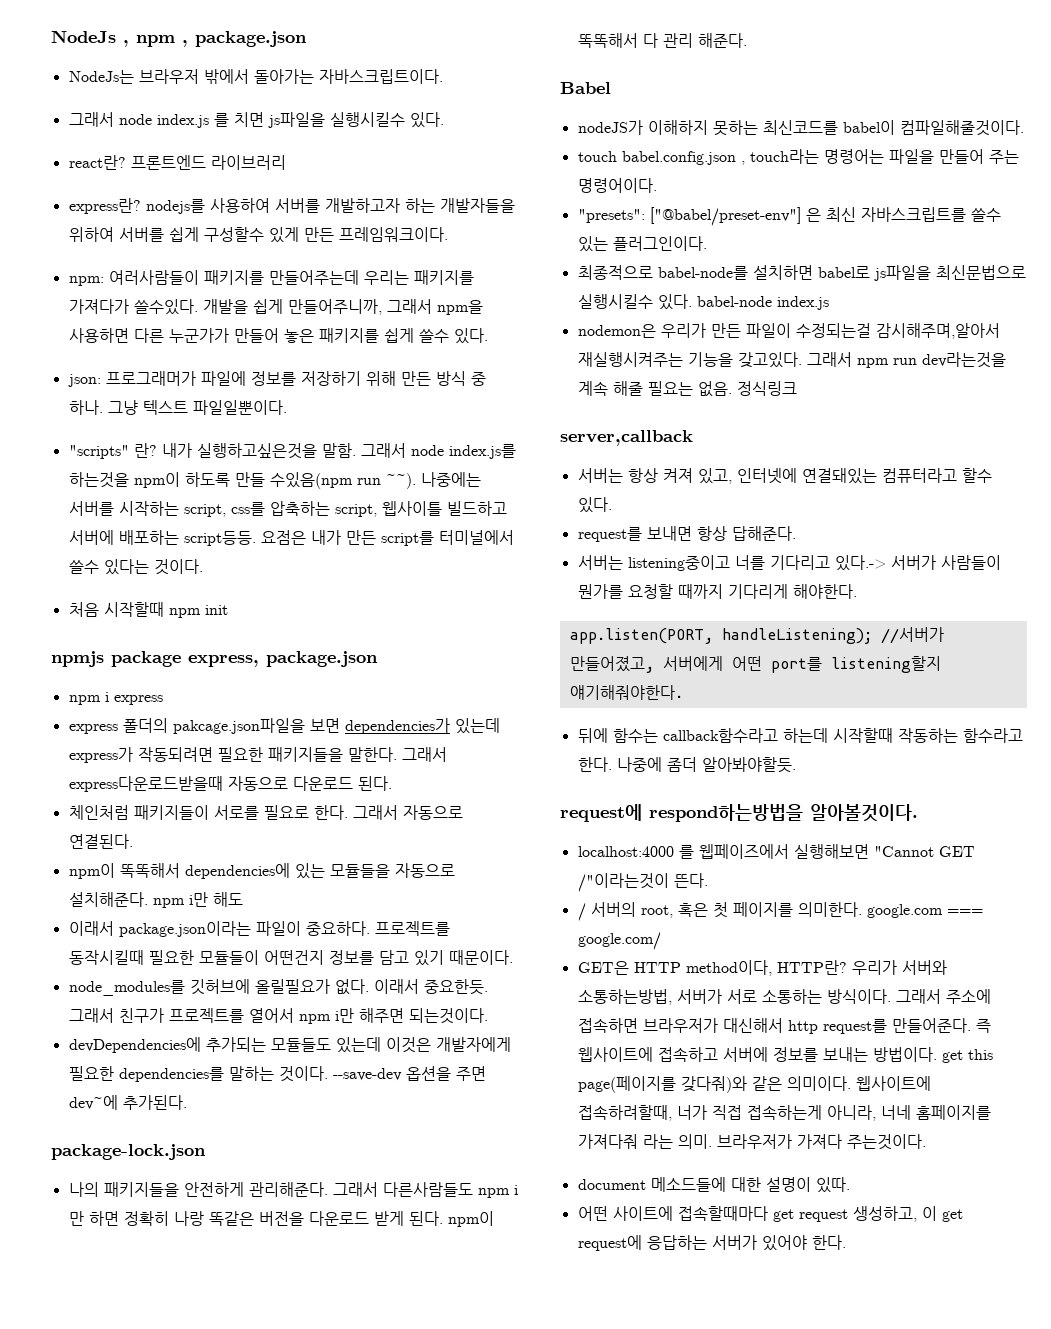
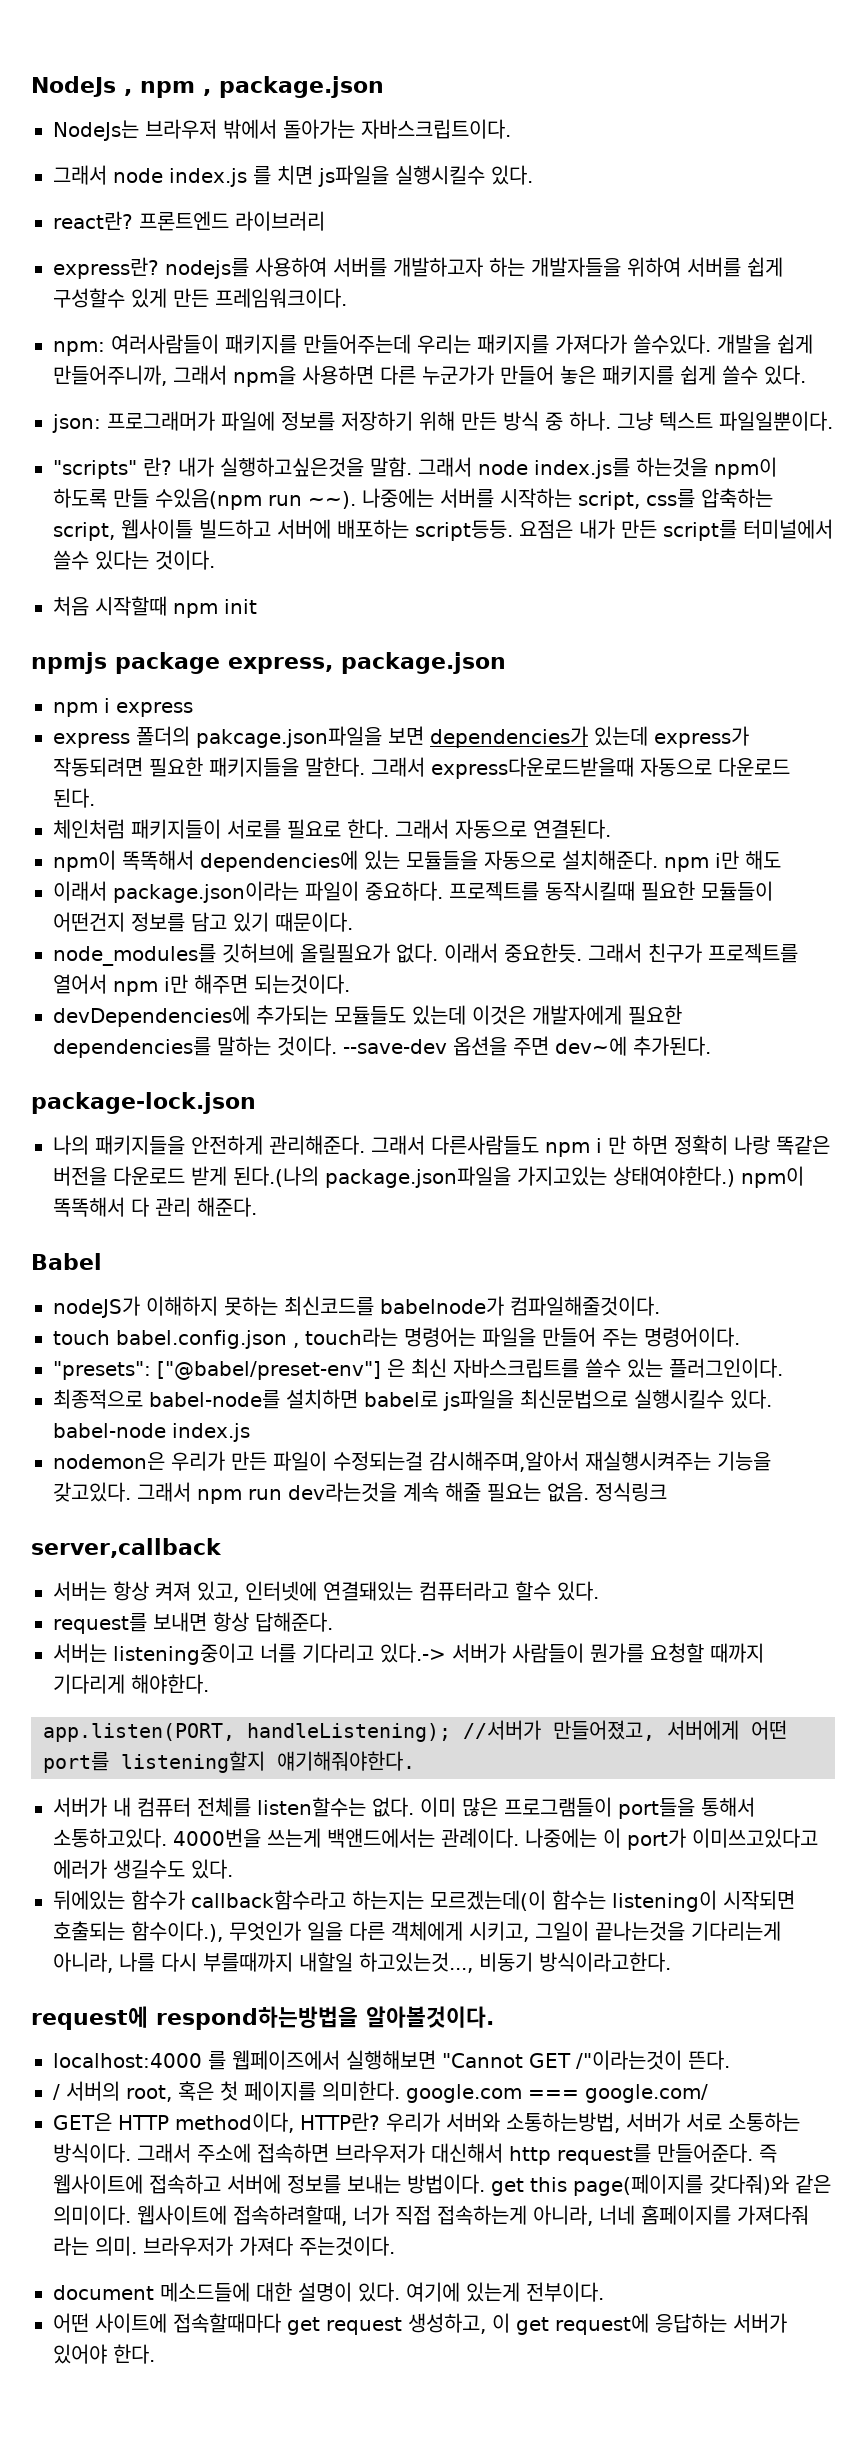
- 그래서 다른사람들도 npm i 만 하면 정확히 나랑 똑같은 버전을 다운로드 받게 된다. npm이 똑똑해서 다 관리 해준다.
+ 그래서 다른사람들도 npm i 만 하면 정확히 나랑 똑같은 버전을 다운로드 받게 된다.(나의 package.json파일을 가지고있는 상태여야한다.) npm이 똑똑해서 다 관리 해준다.
- nodeJS가 이해하지 못하는 최신코드를 babel이 컴파일해줄것이다.
+ nodeJS가 이해하지 못하는 최신코드를 babelnode가 컴파일해줄것이다.
- 뒤에 함수는 callback함수라고 하는데 시작할때 작동하는 함수라고 한다. 나중에 좀더 알아봐야할듯.
+ 서버가 내 컴퓨터 전체를 listen할수는 없다. 이미 많은 프로그램들이 port들을 통해서 소통하고있다. 4000번을 쓰는게 백앤드에서는 관례이다. 나중에는 이 port가 이미쓰고있다고 에러가 생길수도 있다.
+ 뒤에있는 함수가 callback함수라고 하는지는 모르겠는데(이 함수는 listening이 시작되면 호출되는 함수이다.), 무엇인가 일을 다른 객체에게 시키고, 그일이 끝나는것을 기다리는게 아니라, 나를 다시 부를때까지 내할일 하고있는것..., 비동기 방식이라고한다.
- document 메소드들에 대한 설명이 있따.
+ document 메소드들에 대한 설명이 있다. 여기에 있는게 전부이다.

